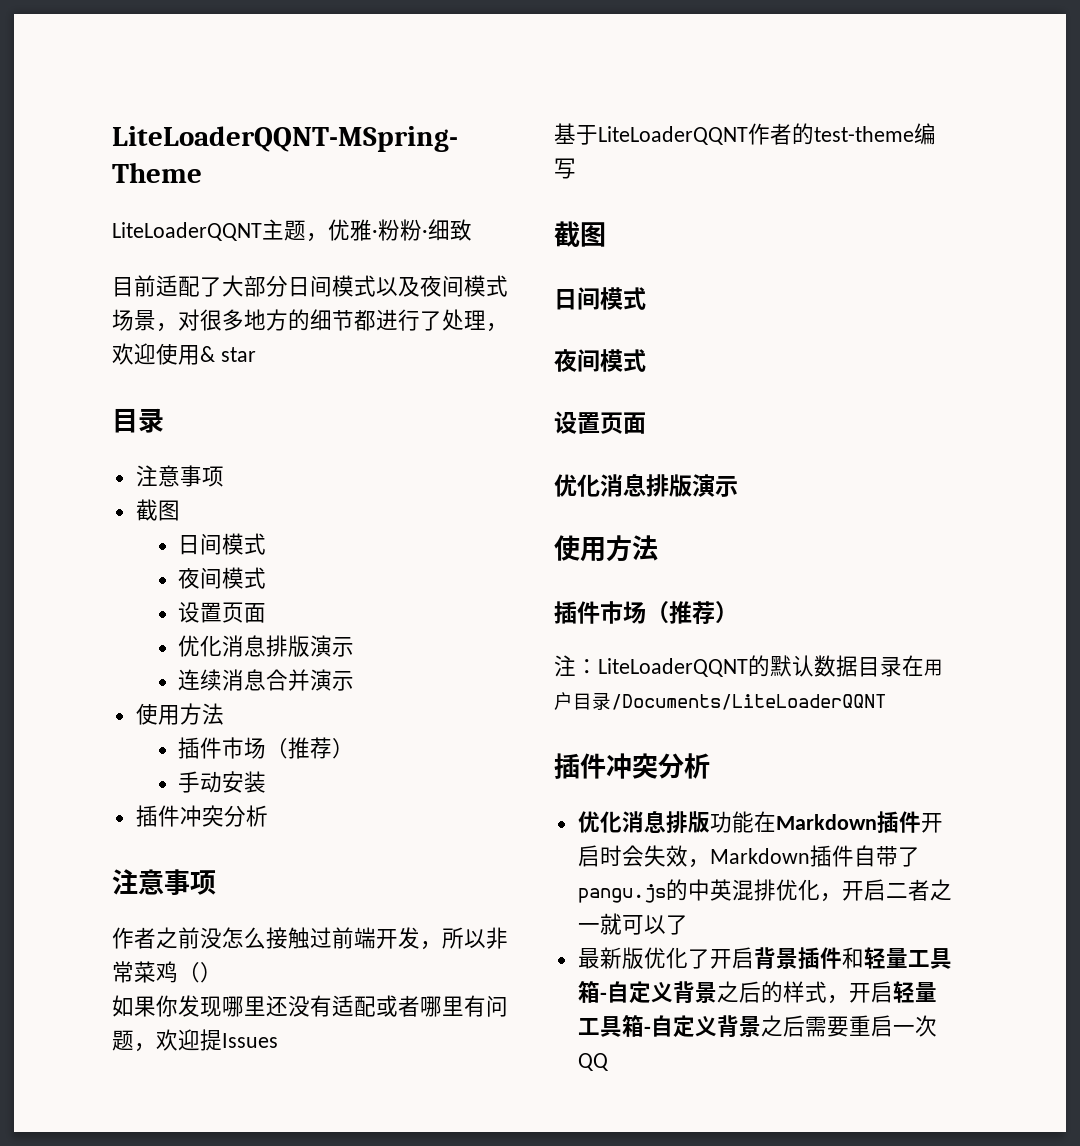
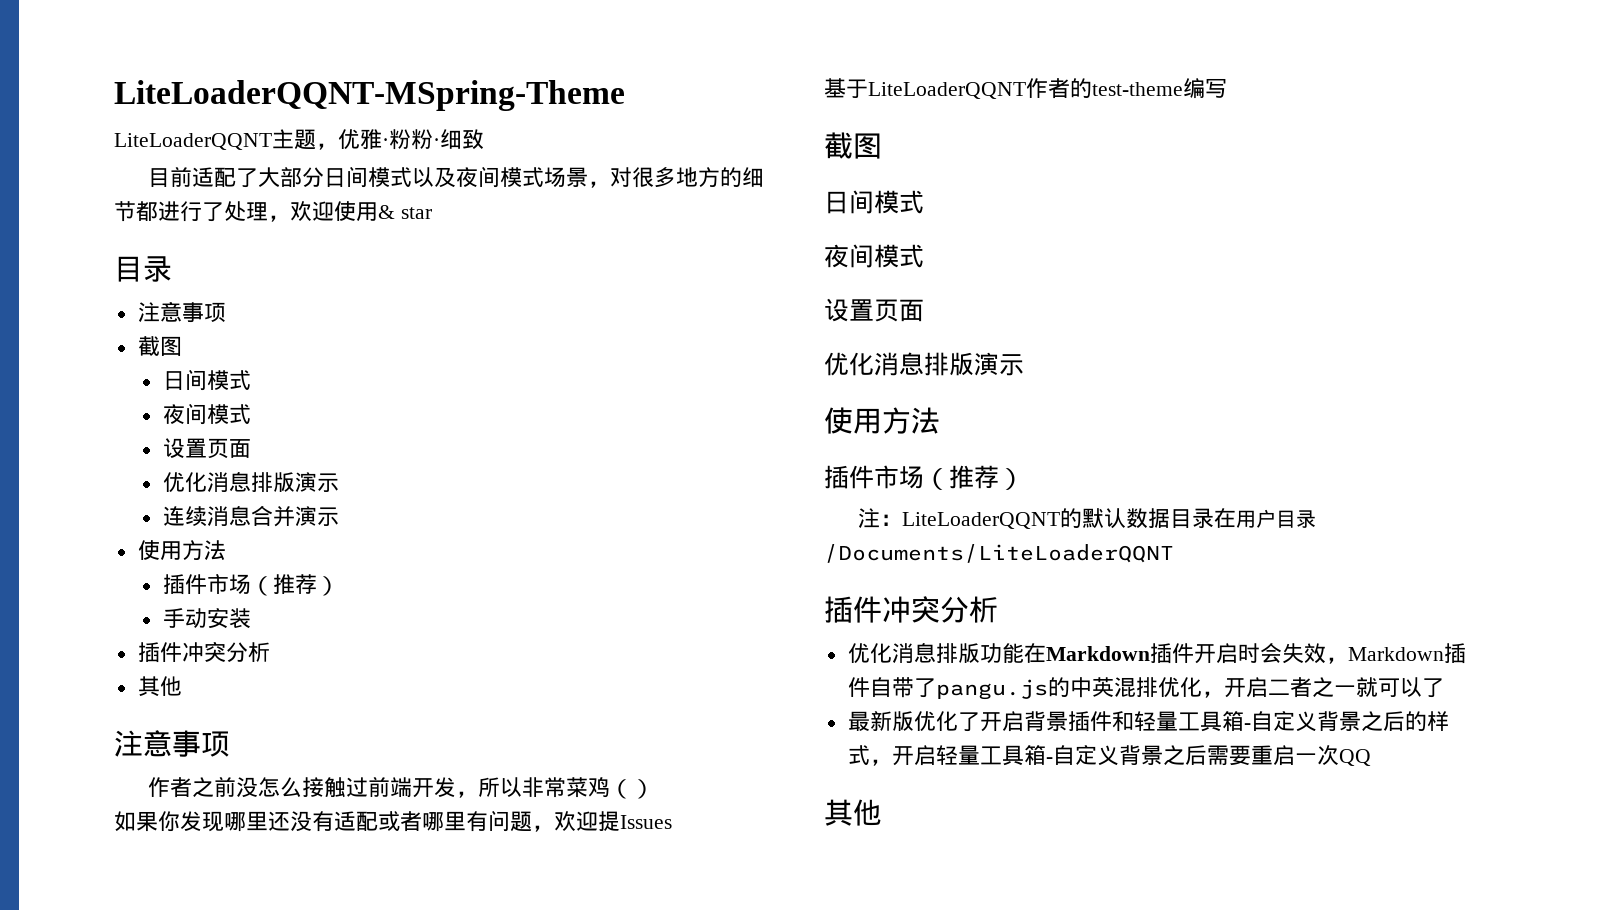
  手动安装
  插件冲突分析
+ 其他
  最新版优化了开启背景插件和轻量工具箱-自定义背景之后的样式，开启轻量工具箱-自定义背景之后需要重启一次QQ
+ 其他

